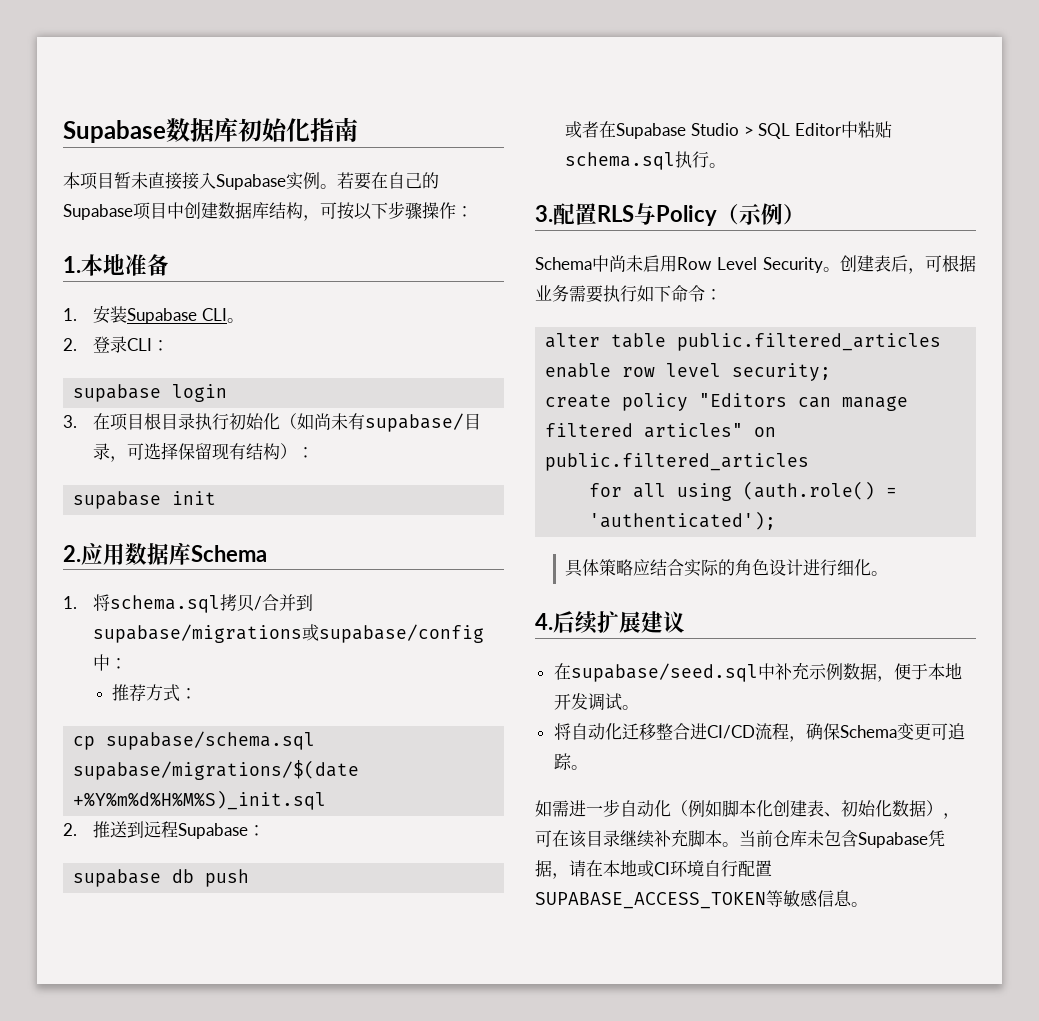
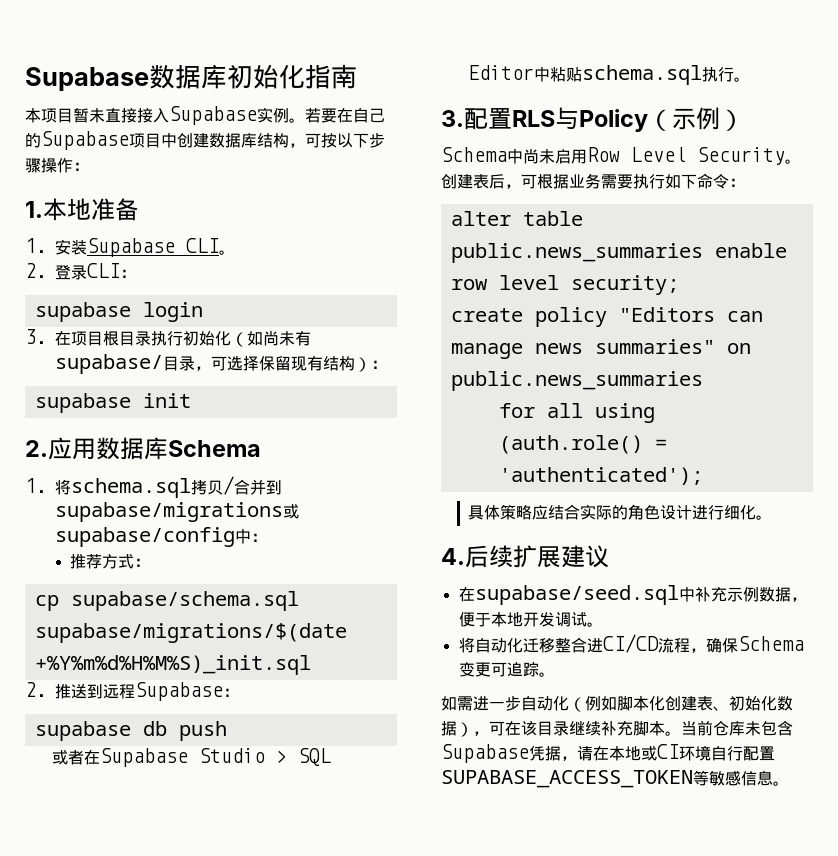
- alter table public.filtered_articles enable row level security;
+ alter table public.news_summaries enable row level security;
- create policy "Editors can manage filtered articles" on public.filtered_articles
+ create policy "Editors can manage news summaries" on public.news_summaries

